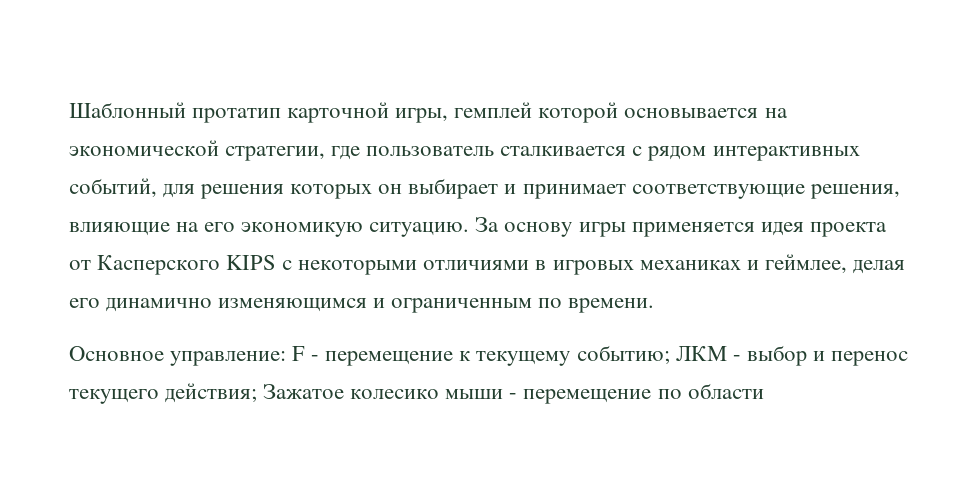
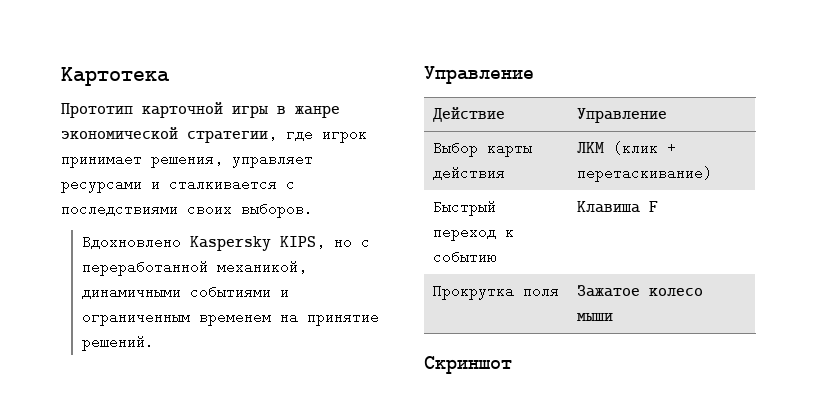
- Шаблонный протатип карточной игры, гемплей которой основывается на экономической стратегии, где пользователь сталкивается с рядом интерактивных событий, для решения которых он выбирает и принимает соответствующие решения, влияющие на его экономикую ситуацию. За основу игры применяется идея проекта от Касперского KIPS с некоторыми отличиями в игровых механиках и геймлее, делая его динамично изменяющимся и ограниченным по времени.
- Основное управление: F - перемещение к текущему событию; ЛКМ - выбор и перенос текущего действия; Зажатое колесико мыши - перемещение по области
+ Картотека
+ Прототип карточной игры в жанре экономической стратегии, где игрок принимает решения, управляет ресурсами и сталкивается с последствиями своих выборов.
+ Вдохновлено Kaspersky KIPS, но с переработанной механикой, динамичными событиями и ограниченным временем на принятие решений.
+ Управление
+ Действие | Управление
+ Выбор карты действия | ЛКМ (клик + перетаскивание)
+ Быстрый переход к событию | Клавиша F
+ Прокрутка поля | Зажатое колесо мыши
+ Скриншот

